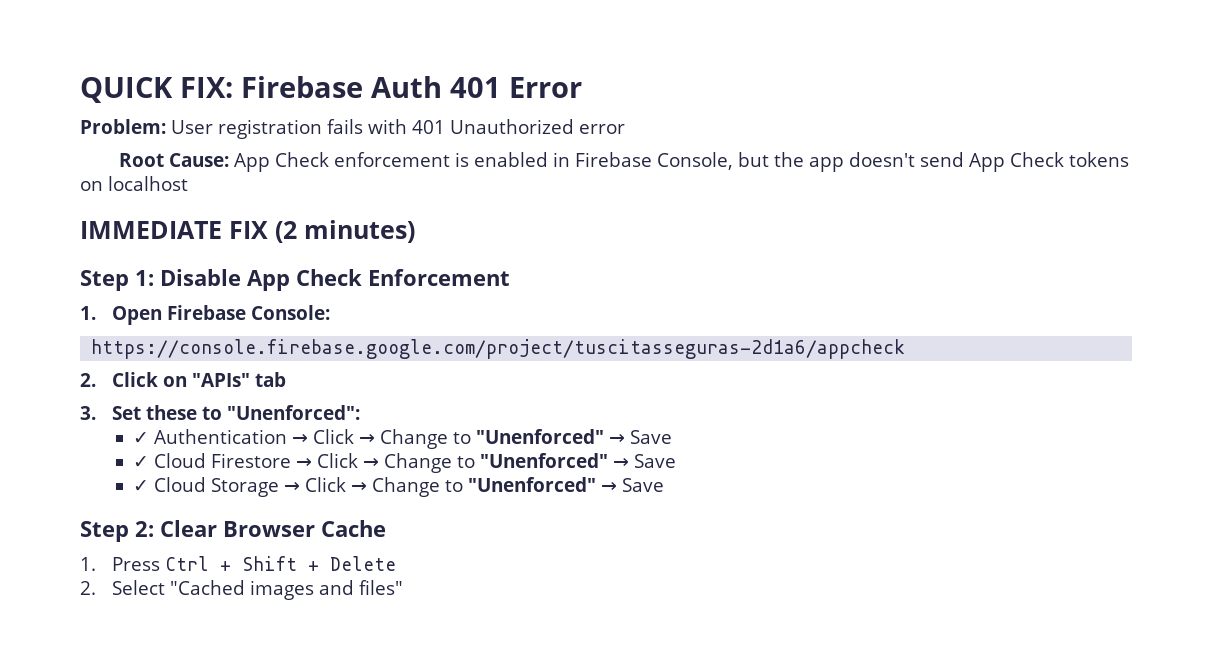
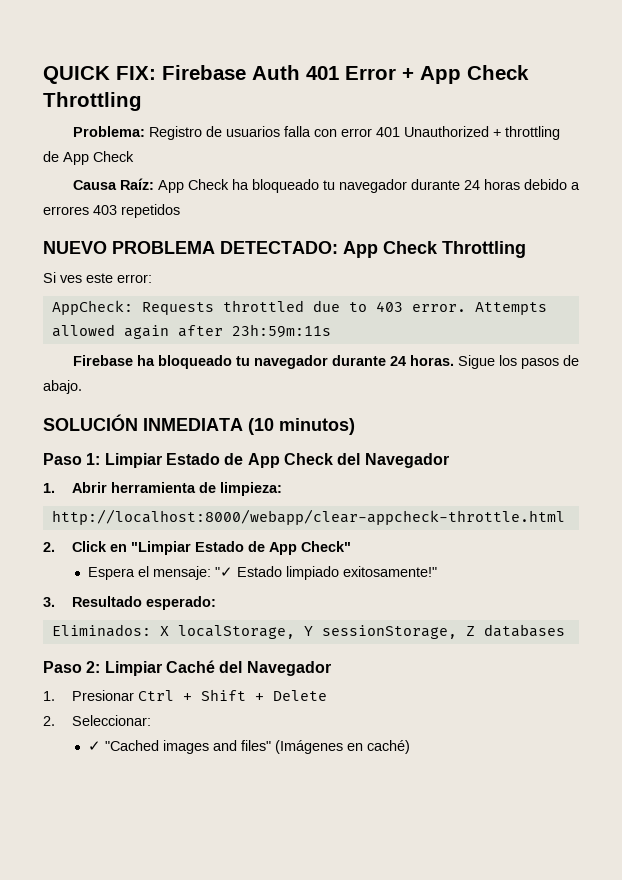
- QUICK FIX: Firebase Auth 401 Error
- Problem: User registration fails with 401 Unauthorized error
- Root Cause: App Check enforcement is enabled in Firebase Console, but the app doesn't send App Check tokens on localhost
- IMMEDIATE FIX (2 minutes)
- Step 1: Disable App Check Enforcement
- 1. Open Firebase Console:
- https://console.firebase.google.com/project/tuscitasseguras-2d1a6/appcheck
- 2. Click on "APIs" tab
- 3. Set these to "Unenforced":
- ✓ Authentication → Click → Change to "Unenforced" → Save
- ✓ Cloud Firestore → Click → Change to "Unenforced" → Save
- ✓ Cloud Storage → Click → Change to "Unenforced" → Save
- Step 2: Clear Browser Cache
- 1. Press Ctrl + Shift + Delete
+ QUICK FIX: Firebase Auth 401 Error + App Check Throttling
+ Problema: Registro de usuarios falla con error 401 Unauthorized + throttling de App Check
+ Causa Raíz: App Check ha bloqueado tu navegador durante 24 horas debido a errores 403 repetidos
+ NUEVO PROBLEMA DETECTADO: App Check Throttling
+ Si ves este error:
+ AppCheck: Requests throttled due to 403 error. Attempts allowed again after 23h:59m:11s
+ Firebase ha bloqueado tu navegador durante 24 horas. Sigue los pasos de abajo.
+ SOLUCIÓN INMEDIATA (10 minutos)
+ Paso 1: Limpiar Estado de App Check del Navegador
+ 1. Abrir herramienta de limpieza:
+ http://localhost:8000/webapp/clear-appcheck-throttle.html
+ 2. Click en "Limpiar Estado de App Check"
+ Espera el mensaje: "✓ Estado limpiado exitosamente!"
+ 3. Resultado esperado:
+ Eliminados: X localStorage, Y sessionStorage, Z databases
+ Paso 2: Limpiar Caché del Navegador
+ 1. Presionar Ctrl + Shift + Delete
- 2. Select "Cached images and files"
+ 2. Seleccionar:
+ ✓ "Cached images and files" (Imágenes en caché)

